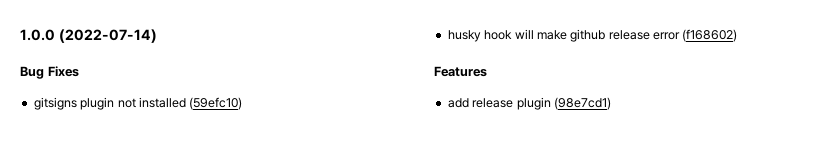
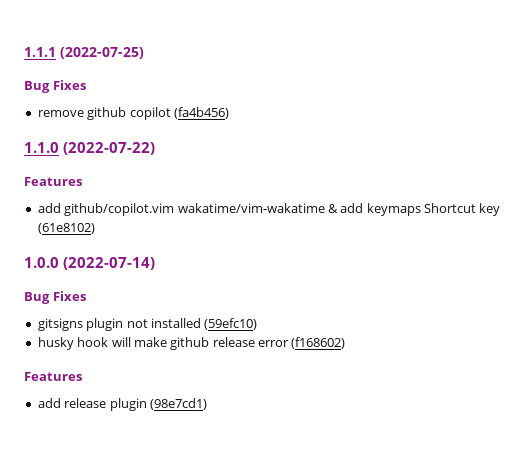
+ 1.1.1 (2022-07-25)
+ Bug Fixes
+ remove github copilot (fa4b456)
+ 1.1.0 (2022-07-22)
+ Features
+ add github/copilot.vim wakatime/vim-wakatime & add keymaps Shortcut key (61e8102)

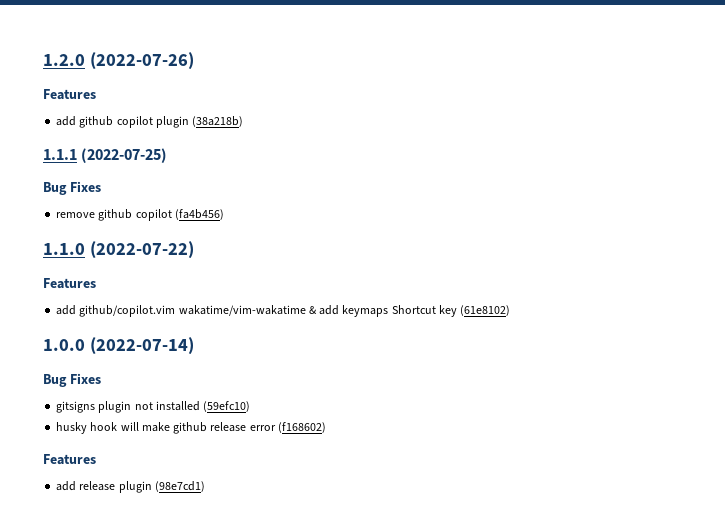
+ 1.2.0 (2022-07-26)
+ Features
+ add github copilot plugin (38a218b)

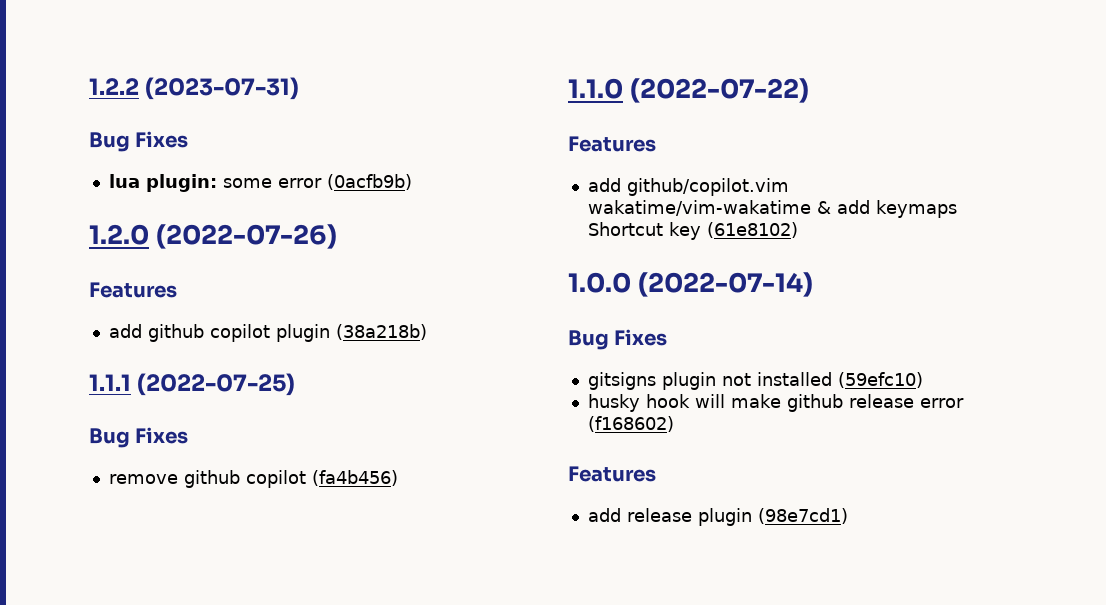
+ 1.2.2 (2023-07-31)
+ Bug Fixes
+ lua plugin: some error (0acfb9b)

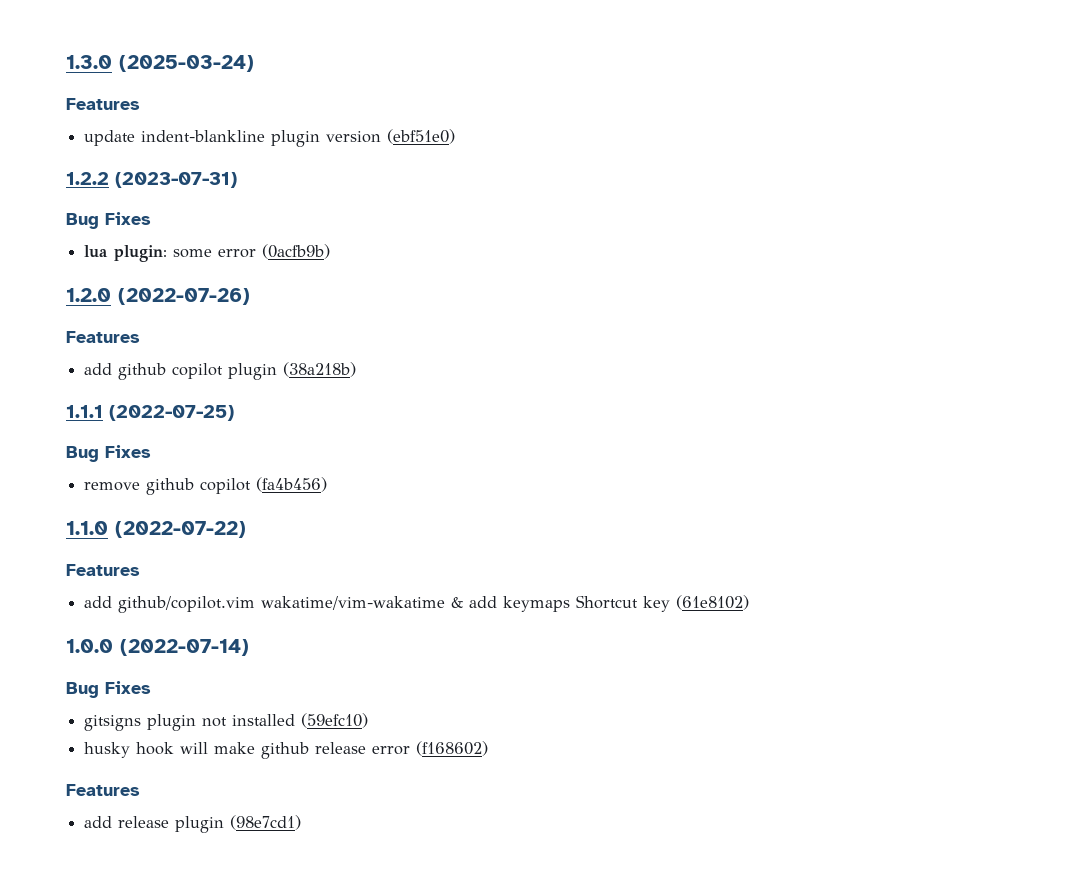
+ 1.3.0 (2025-03-24)
+ Features
+ update indent-blankline plugin version (ebf51e0)

